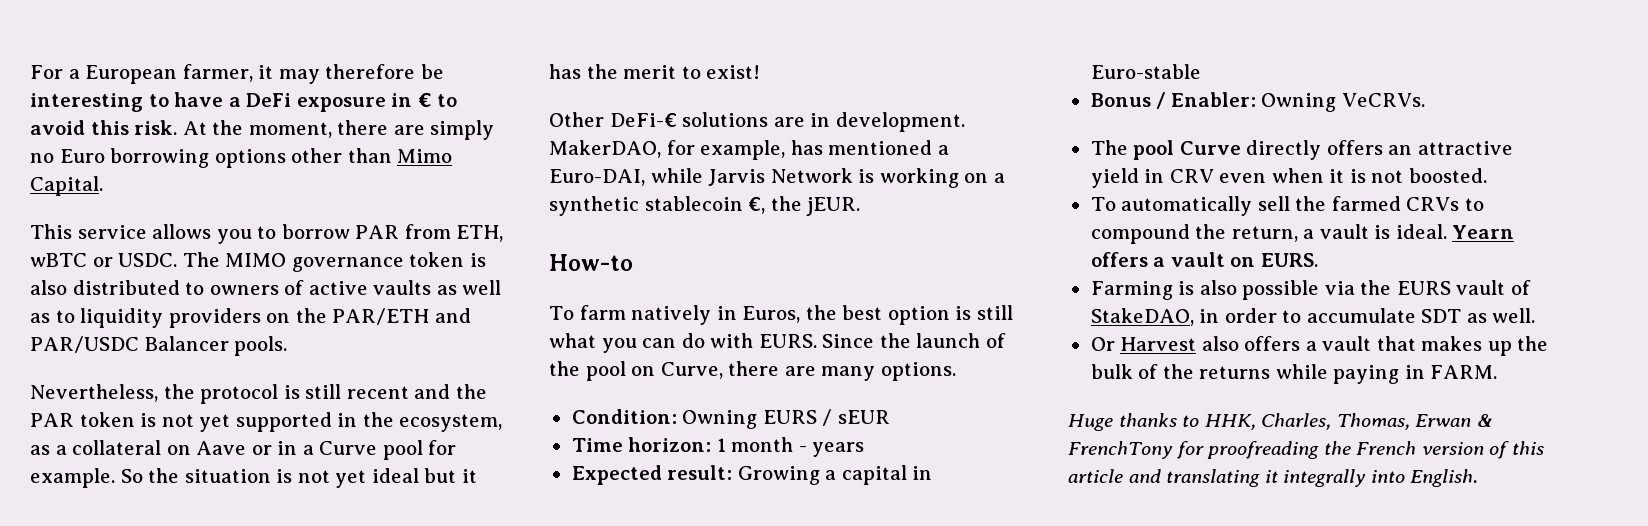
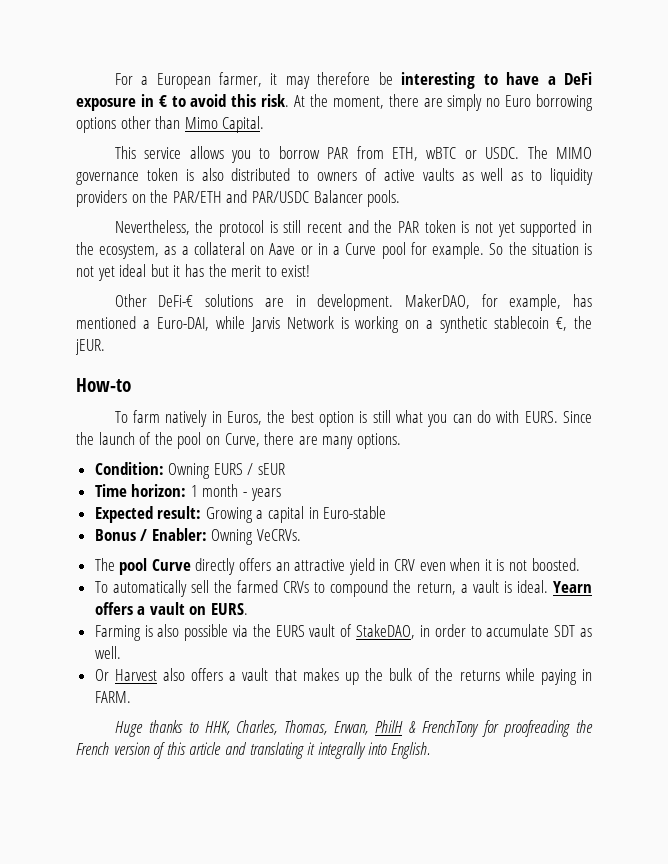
- Huge thanks to HHK, Charles, Thomas, Erwan & FrenchTony for proofreading the French version of this article and translating it integrally into English.
+ Huge thanks to HHK, Charles, Thomas, Erwan, PhilH & FrenchTony for proofreading the French version of this article and translating it integrally into English.

